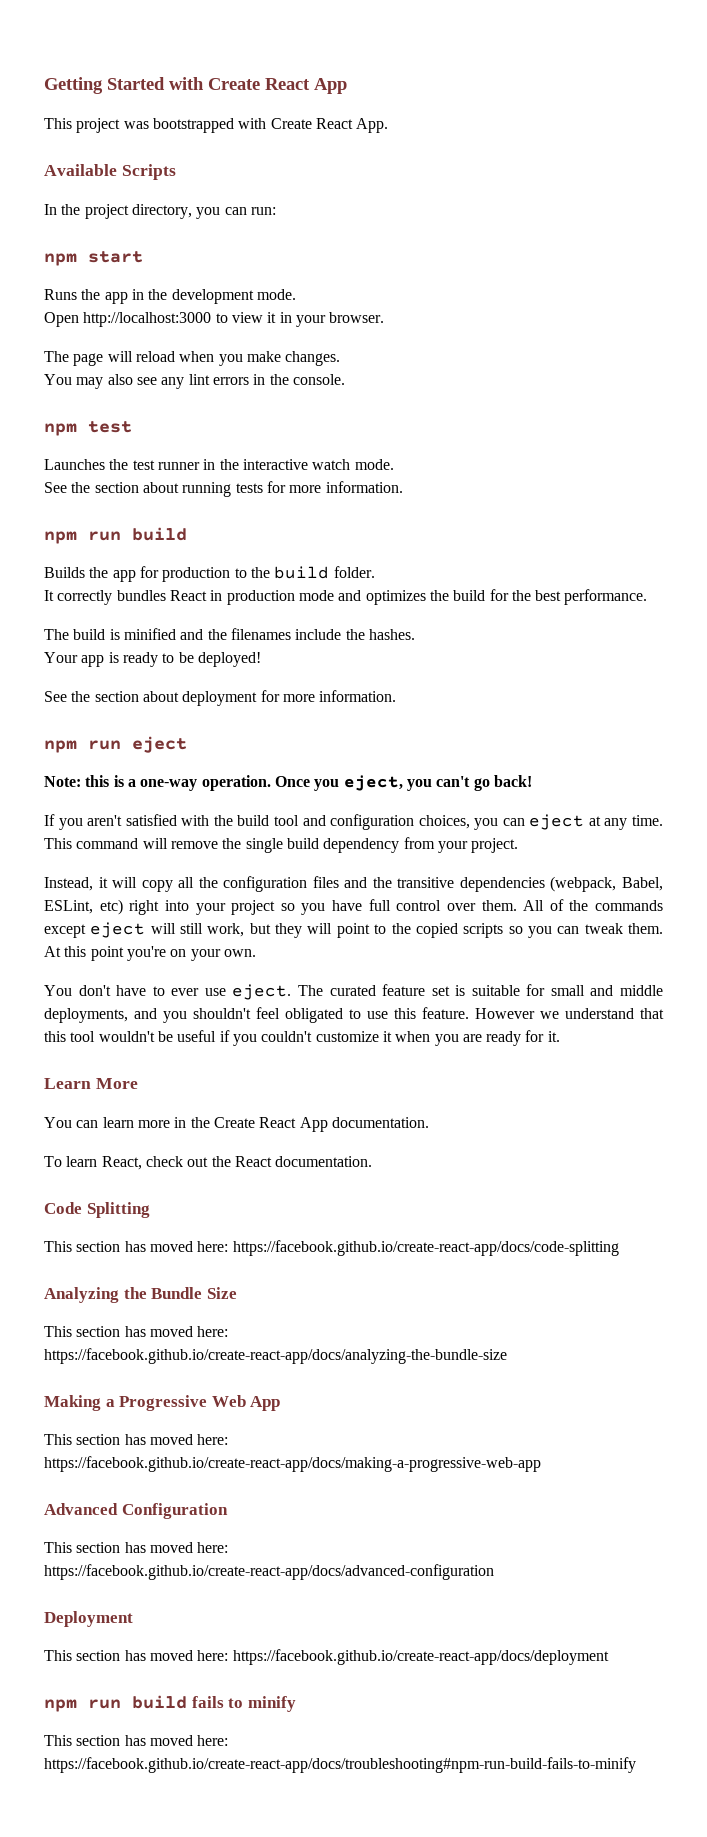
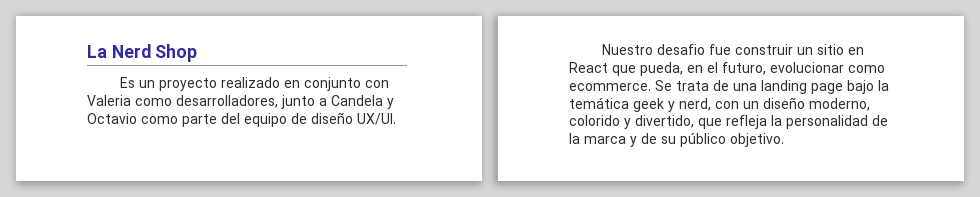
- Getting Started with Create React App
- This project was bootstrapped with Create React App.
- Available Scripts
- In the project directory, you can run:
- npm start
- Runs the app in the development mode.
- Open http://localhost:3000 to view it in your browser.
- The page will reload when you make changes.
- You may also see any lint errors in the console.
- npm test
- Launches the test runner in the interactive watch mode.
- See the section about running tests for more information.
- npm run build
- Builds the app for production to the build folder.
- It correctly bundles React in production mode and optimizes the build for the best performance.
- The build is minified and the filenames include the hashes.
- Your app is ready to be deployed!
- See the section about deployment for more information.
- npm run eject
- Note: this is a one-way operation. Once you eject, you can't go back!
- If you aren't satisfied with the build tool and configuration choices, you can eject at any time. This command will remove the single build dependency from your project.
- Instead, it will copy all the configuration files and the transitive dependencies (webpack, Babel, ESLint, etc) right into your project so you have full control over them. All of the commands except eject will still work, but they will point to the copied scripts so you can tweak them. At this point you're on your own.
- You don't have to ever use eject. The curated feature set is suitable for small and middle deployments, and you shouldn't feel obligated to use this feature. However we understand that this tool wouldn't be useful if you couldn't customize it when you are ready for it.
- Learn More
- You can learn more in the Create React App documentation.
- To learn React, check out the React documentation.
- Code Splitting
- This section has moved here: https://facebook.github.io/create-react-app/docs/code-splitting
- Analyzing the Bundle Size
- This section has moved here: https://facebook.github.io/create-react-app/docs/analyzing-the-bundle-size
- Making a Progressive Web App
- This section has moved here: https://facebook.github.io/create-react-app/docs/making-a-progressive-web-app
- Advanced Configuration
- This section has moved here: https://facebook.github.io/create-react-app/docs/advanced-configuration
- Deployment
- This section has moved here: https://facebook.github.io/create-react-app/docs/deployment
- npm run build fails to minify
- This section has moved here: https://facebook.github.io/create-react-app/docs/troubleshooting#npm-run-build-fails-to-minify
+ La Nerd Shop
+ Es un proyecto realizado en conjunto con Valeria como desarrolladores, junto a Candela y Octavio como parte del equipo de diseño UX/UI.
+ Nuestro desafio fue construir un sitio en React que pueda, en el futuro, evolucionar como ecommerce. Se trata de una landing page bajo la temática geek y nerd, con un diseño moderno, colorido y divertido, que refleja la personalidad de la marca y de su público objetivo.

